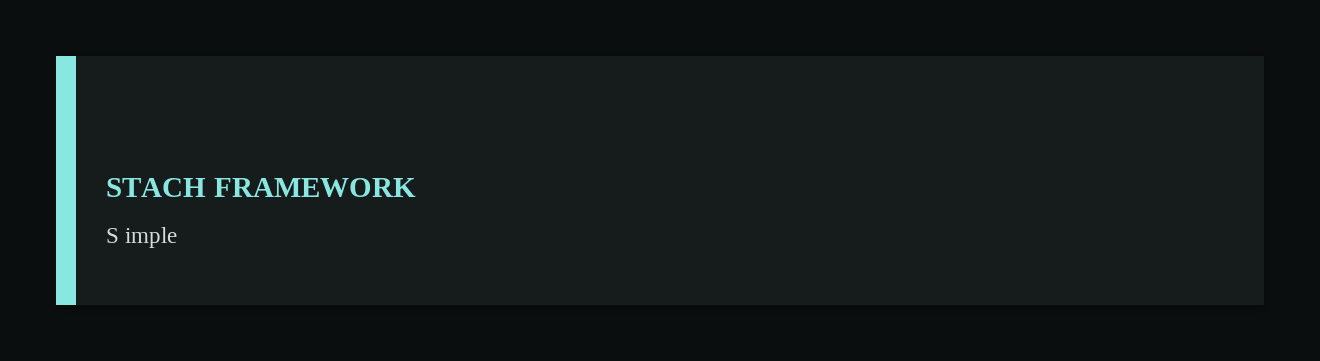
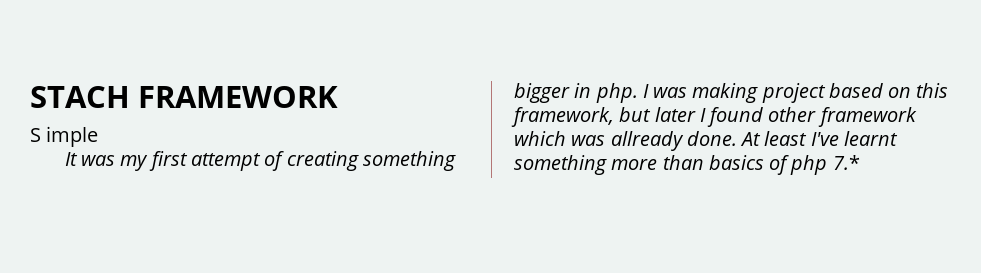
+ It was my first attempt of creating something bigger in php. I was making project based on this framework, but later I found other framework which was allready done. At least I've learnt something more than basics of php 7.*

